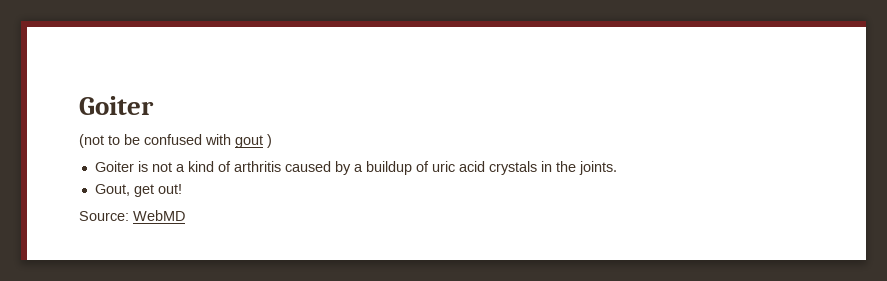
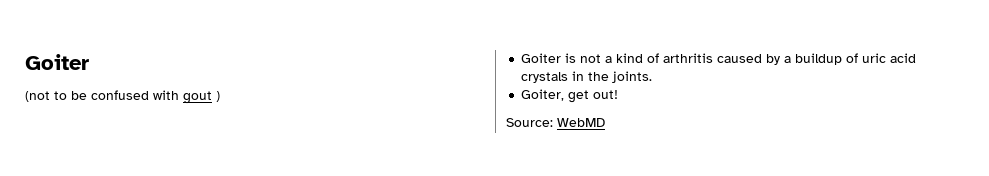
- Gout, get out!
+ Goiter, get out!

